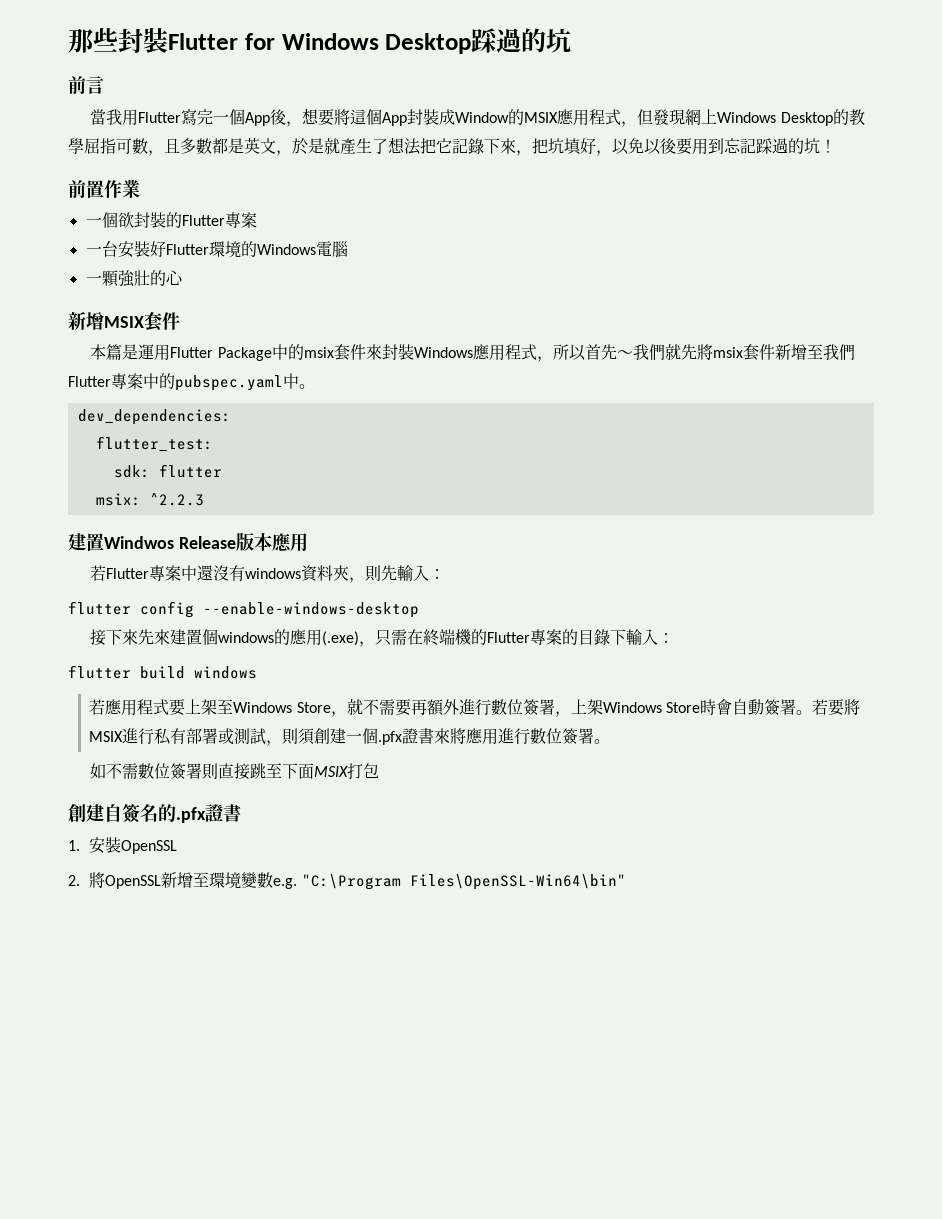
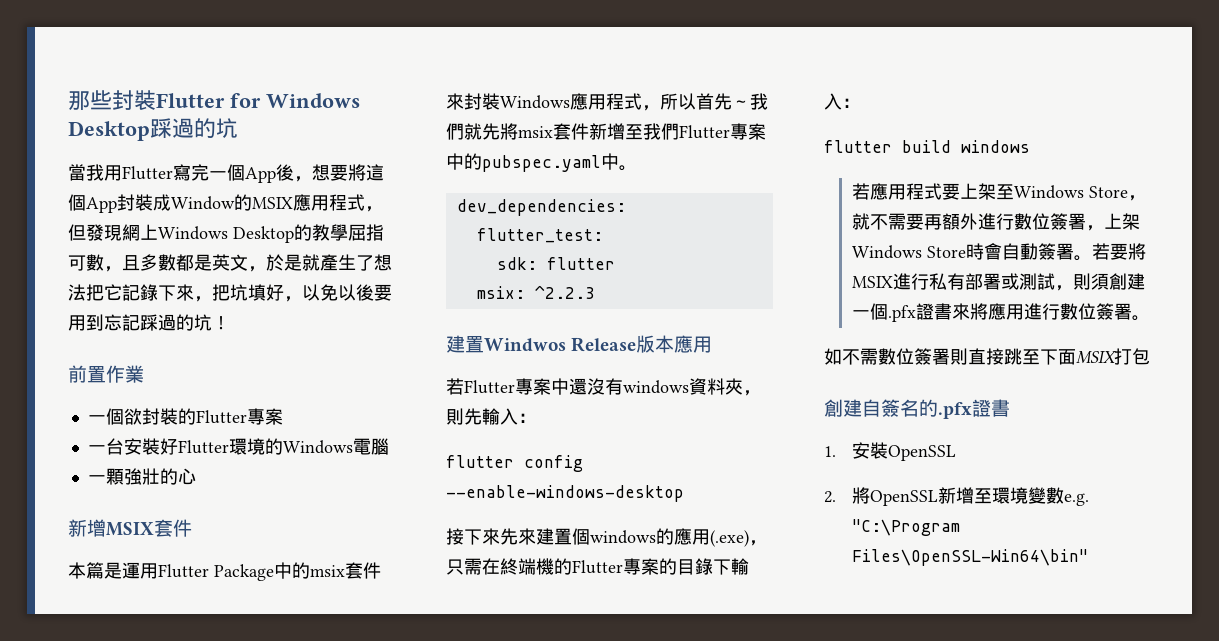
- 前言

